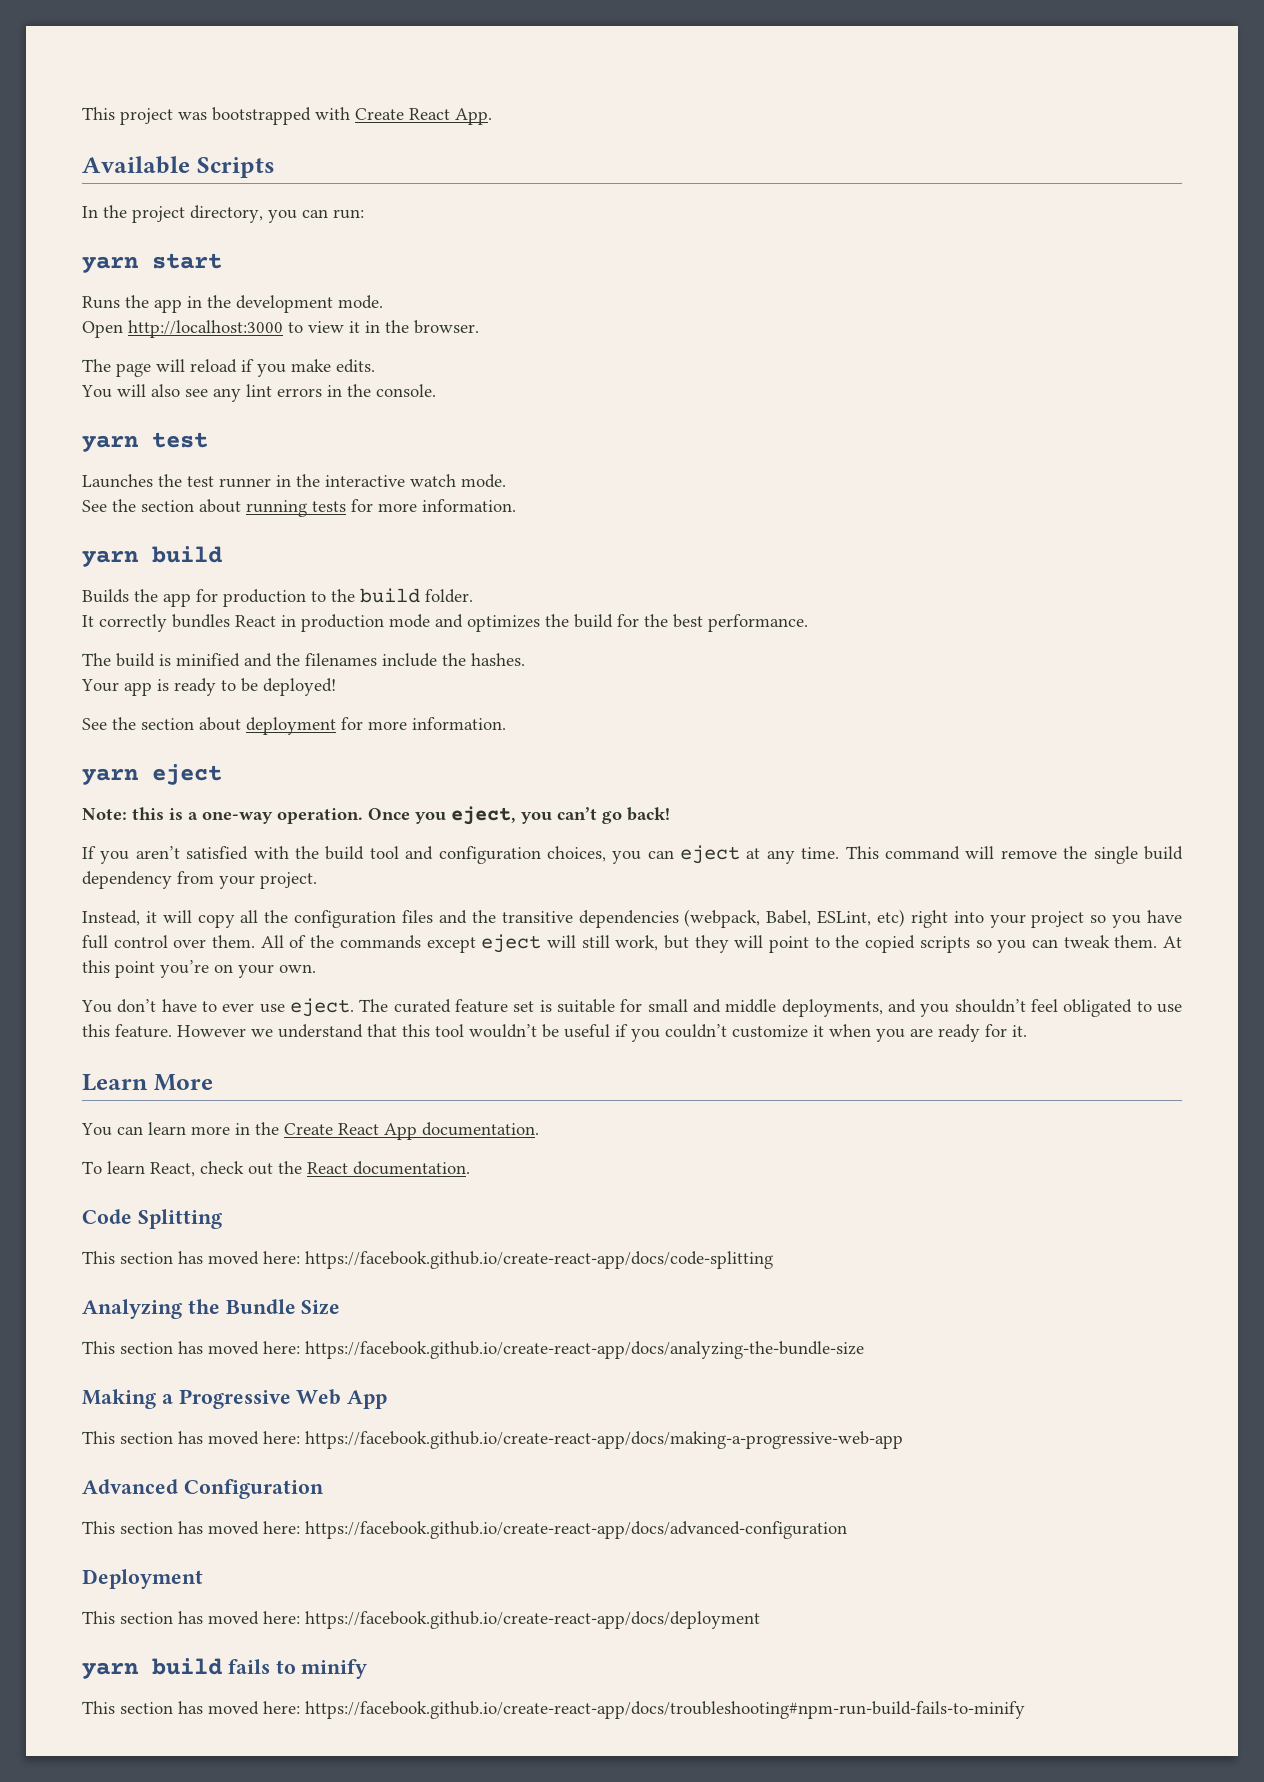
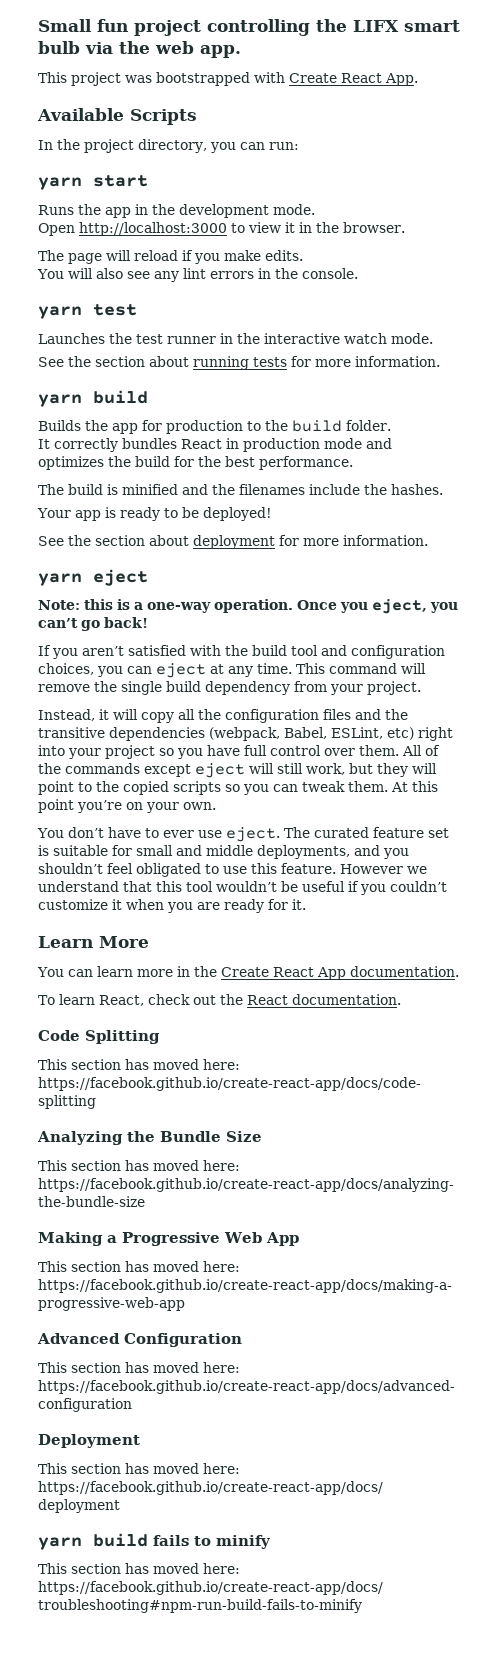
+ Small fun project controlling the LIFX smart bulb via the web app.

